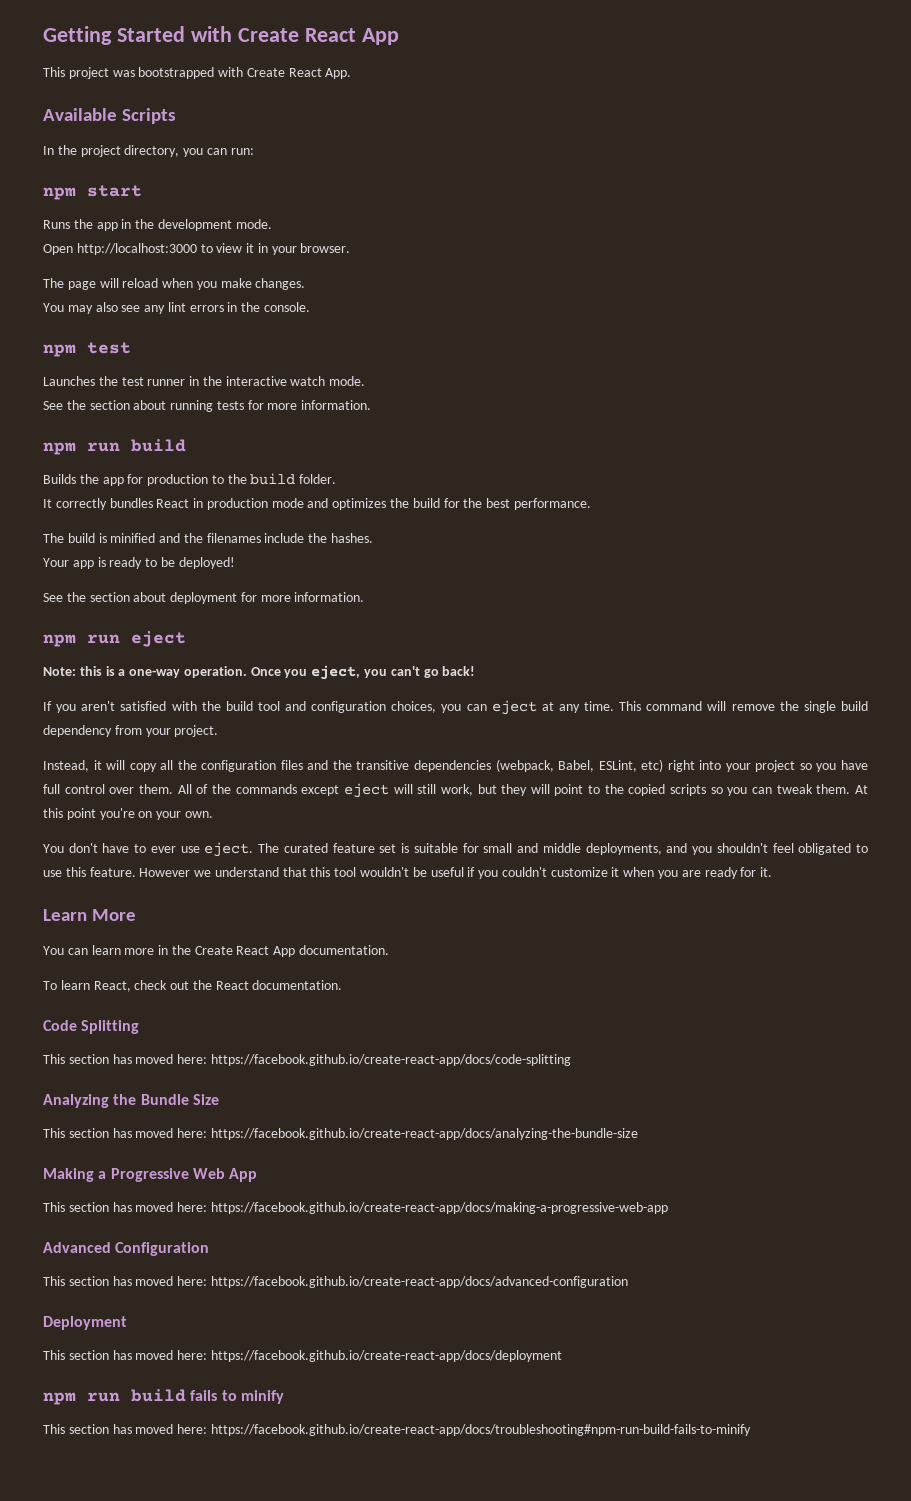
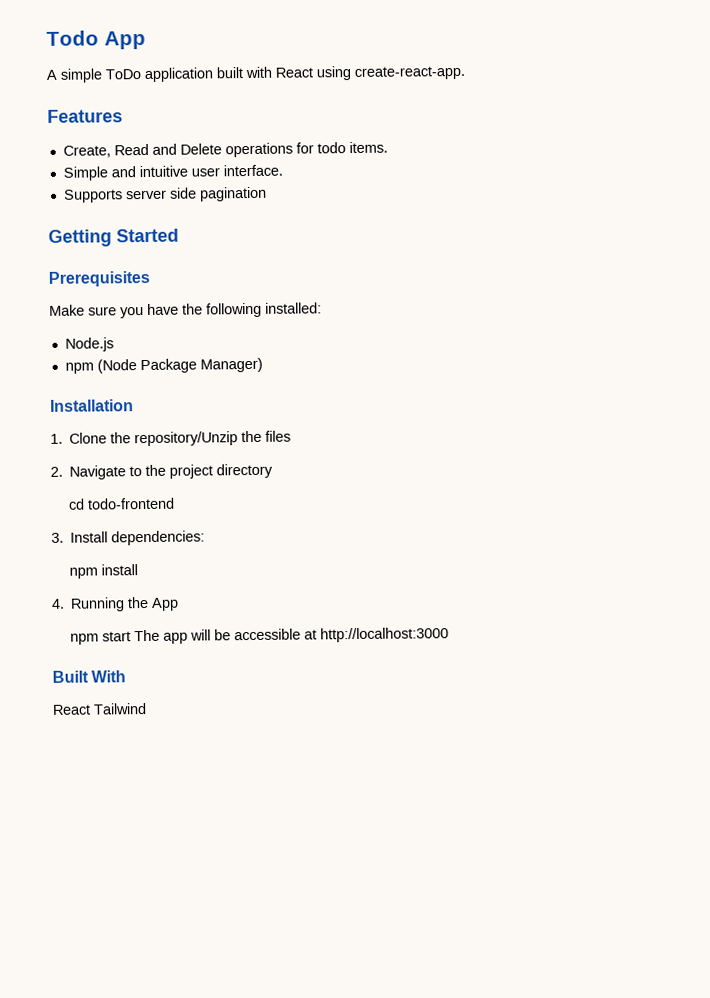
- Getting Started with Create React App
- This project was bootstrapped with Create React App.
- Available Scripts
- In the project directory, you can run:
- npm start
- Runs the app in the development mode.
- Open http://localhost:3000 to view it in your browser.
- The page will reload when you make changes.
- You may also see any lint errors in the console.
- npm test
- Launches the test runner in the interactive watch mode.
- See the section about running tests for more information.
- npm run build
- Builds the app for production to the build folder.
- It correctly bundles React in production mode and optimizes the build for the best performance.
- The build is minified and the filenames include the hashes.
- Your app is ready to be deployed!
- See the section about deployment for more information.
- npm run eject
- Note: this is a one-way operation. Once you eject, you can't go back!
- If you aren't satisfied with the build tool and configuration choices, you can eject at any time. This command will remove the single build dependency from your project.
- Instead, it will copy all the configuration files and the transitive dependencies (webpack, Babel, ESLint, etc) right into your project so you have full control over them. All of the commands except eject will still work, but they will point to the copied scripts so you can tweak them. At this point you're on your own.
- You don't have to ever use eject. The curated feature set is suitable for small and middle deployments, and you shouldn't feel obligated to use this feature. However we understand that this tool wouldn't be useful if you couldn't customize it when you are ready for it.
- Learn More
- You can learn more in the Create React App documentation.
- To learn React, check out the React documentation.
- Code Splitting
- This section has moved here: https://facebook.github.io/create-react-app/docs/code-splitting
- Analyzing the Bundle Size
- This section has moved here: https://facebook.github.io/create-react-app/docs/analyzing-the-bundle-size
- Making a Progressive Web App
- This section has moved here: https://facebook.github.io/create-react-app/docs/making-a-progressive-web-app
- Advanced Configuration
- This section has moved here: https://facebook.github.io/create-react-app/docs/advanced-configuration
- Deployment
- This section has moved here: https://facebook.github.io/create-react-app/docs/deployment
- npm run build fails to minify
- This section has moved here: https://facebook.github.io/create-react-app/docs/troubleshooting#npm-run-build-fails-to-minify
+ Todo App
+ A simple ToDo application built with React using create-react-app.
+ Features
+ Create, Read and Delete operations for todo items.
+ Simple and intuitive user interface.
+ Supports server side pagination
+ Getting Started
+ Prerequisites
+ Make sure you have the following installed:
+ Node.js
+ npm (Node Package Manager)
+ Installation
+ 1. Clone the repository/Unzip the files
+ 2. Navigate to the project directory
+ cd todo-frontend
+ 3. Install dependencies:
+ npm install
+ 4. Running the App
+ npm start The app will be accessible at http://localhost:3000
+ Built With
+ React Tailwind

